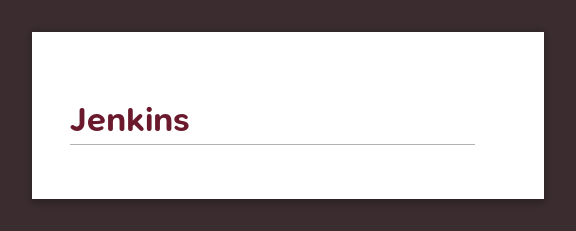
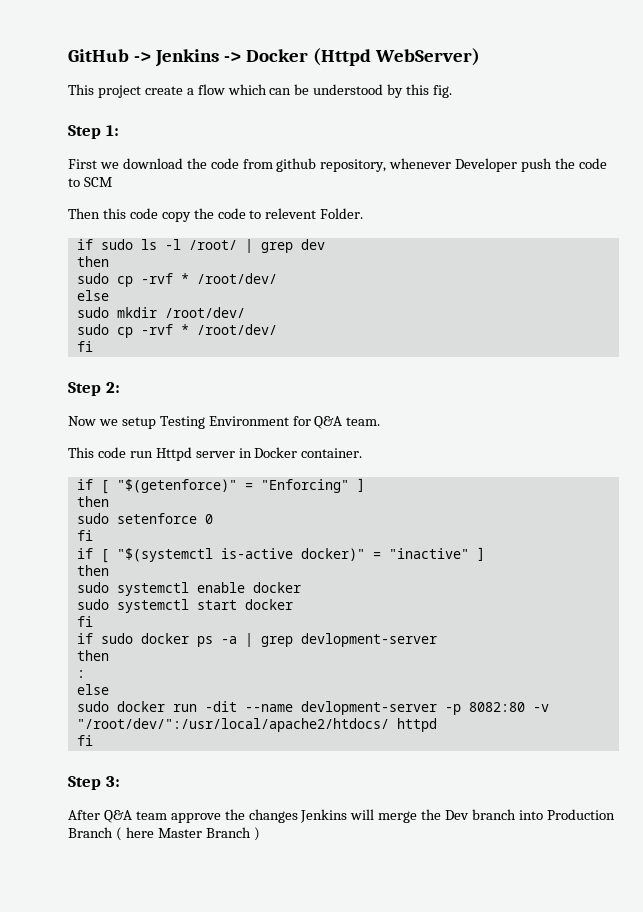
- Jenkins
+ GitHub -> Jenkins -> Docker (Httpd WebServer)
+ This project create a flow which can be understood by this fig.
+ Step 1:
+ First we download the code from github repository, whenever Developer push the code to SCM
+ Then this code copy the code to relevent Folder.
+ if sudo ls -l /root/ | grep dev
+ then
+ sudo cp -rvf * /root/dev/
+ else
+ sudo mkdir /root/dev/
+ sudo cp -rvf * /root/dev/
+ fi
+ Step 2:
+ Now we setup Testing Environment for Q&A team.
+ This code run Httpd server in Docker container.
+ if [ "$(getenforce)" = "Enforcing" ]
+ then
+ sudo setenforce 0
+ fi
+ if [ "$(systemctl is-active docker)" = "inactive" ]
+ then
+ sudo systemctl enable docker
+ sudo systemctl start docker
+ fi
+ if sudo docker ps -a | grep devlopment-server
+ then
+ :
+ else
+ sudo docker run -dit --name devlopment-server -p 8082:80 -v "/root/dev/":/usr/local/apache2/htdocs/ httpd
+ fi
+ Step 3:
+ After Q&A team approve the changes Jenkins will merge the Dev branch into Production Branch ( here Master Branch )

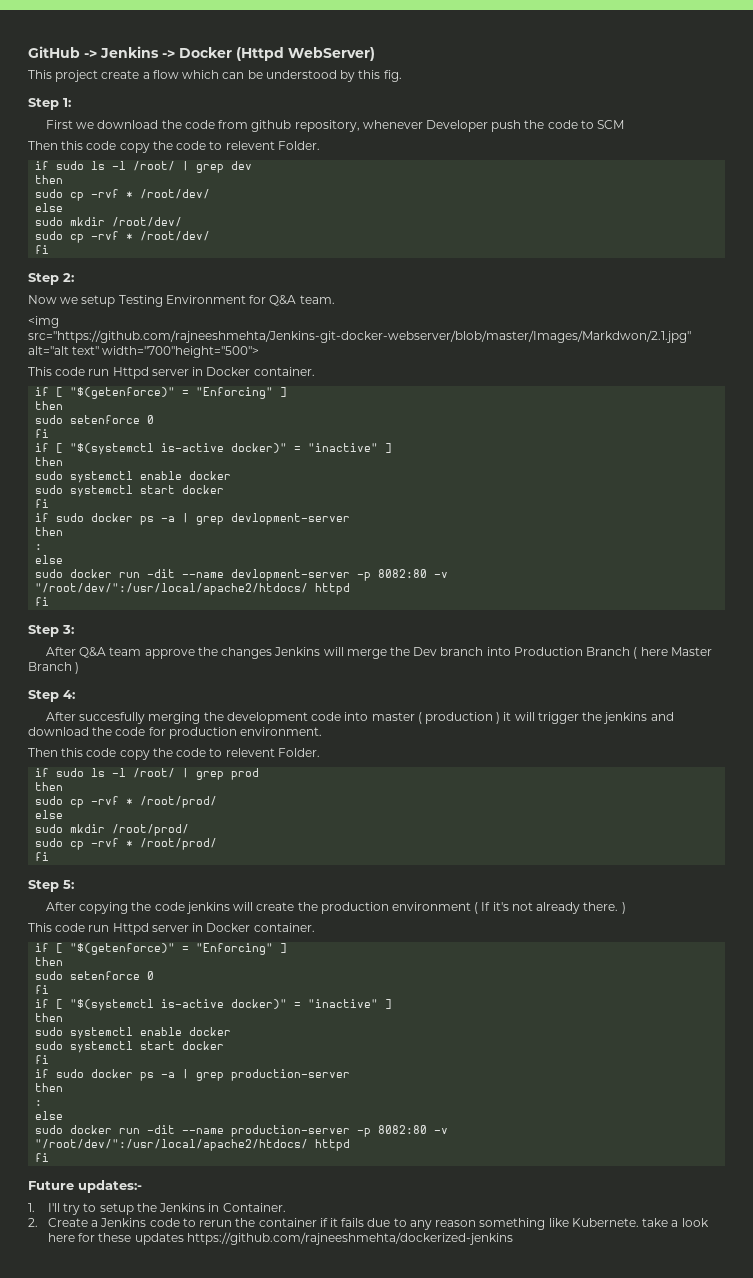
+ <img src="https://github.com/rajneeshmehta/Jenkins-git-docker-webserver/blob/master/Images/Markdwon/2.1.jpg" alt="alt text" width="700"height="500">
+ Step 4:
+ After succesfully merging the development code into master ( production ) it will trigger the jenkins and download the code for production environment.
+ Then this code copy the code to relevent Folder.
+ if sudo ls -l /root/ | grep prod
+ then
+ sudo cp -rvf * /root/prod/
+ else
+ sudo mkdir /root/prod/
+ sudo cp -rvf * /root/prod/
+ fi
+ Step 5:
+ After copying the code jenkins will create the production environment ( If it's not already there. )
+ This code run Httpd server in Docker container.
+ if [ "$(getenforce)" = "Enforcing" ]
+ then
+ sudo setenforce 0
+ fi
+ if [ "$(systemctl is-active docker)" = "inactive" ]
+ then
+ sudo systemctl enable docker
+ sudo systemctl start docker
+ fi
+ if sudo docker ps -a | grep production-server
+ then
+ :
+ else
+ sudo docker run -dit --name production-server -p 8082:80 -v "/root/dev/":/usr/local/apache2/htdocs/ httpd
+ fi
+ Future updates:-
+ 1. I'll try to setup the Jenkins in Container.
+ 2. Create a Jenkins code to rerun the container if it fails due to any reason something like Kubernete. take a look here for these updates https://github.com/rajneeshmehta/dockerized-jenkins

